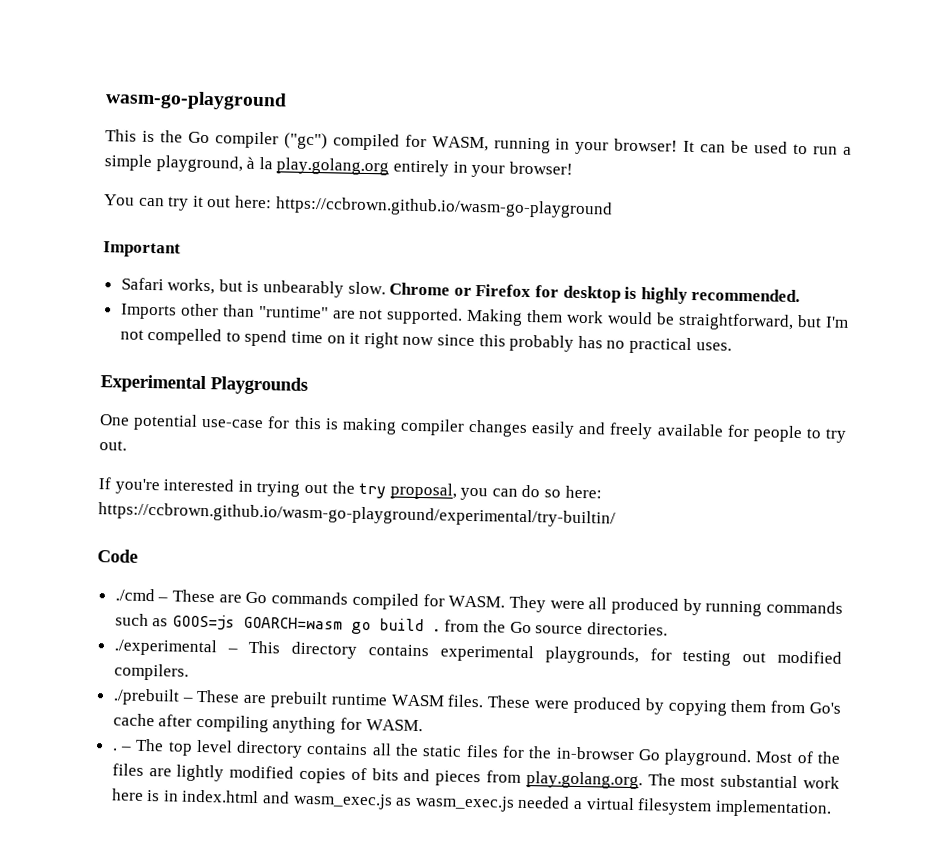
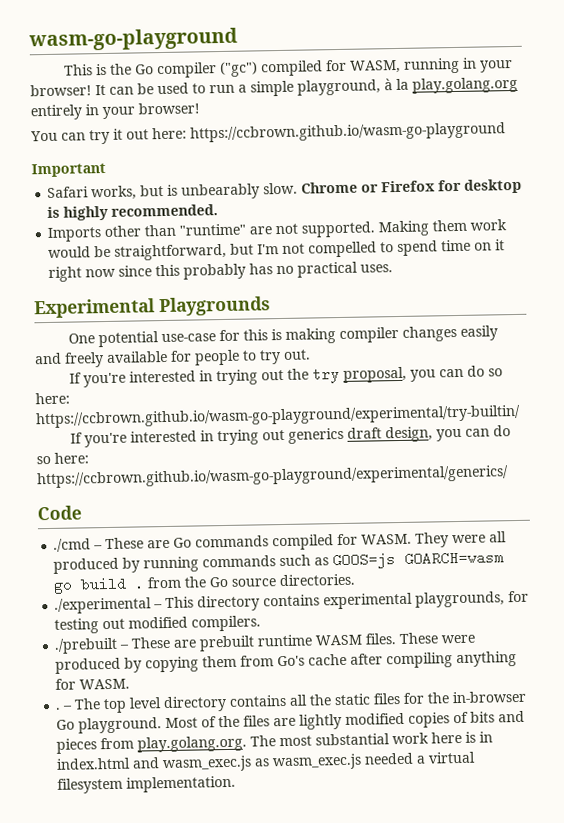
+ If you're interested in trying out generics draft design, you can do so here: https://ccbrown.github.io/wasm-go-playground/experimental/generics/

